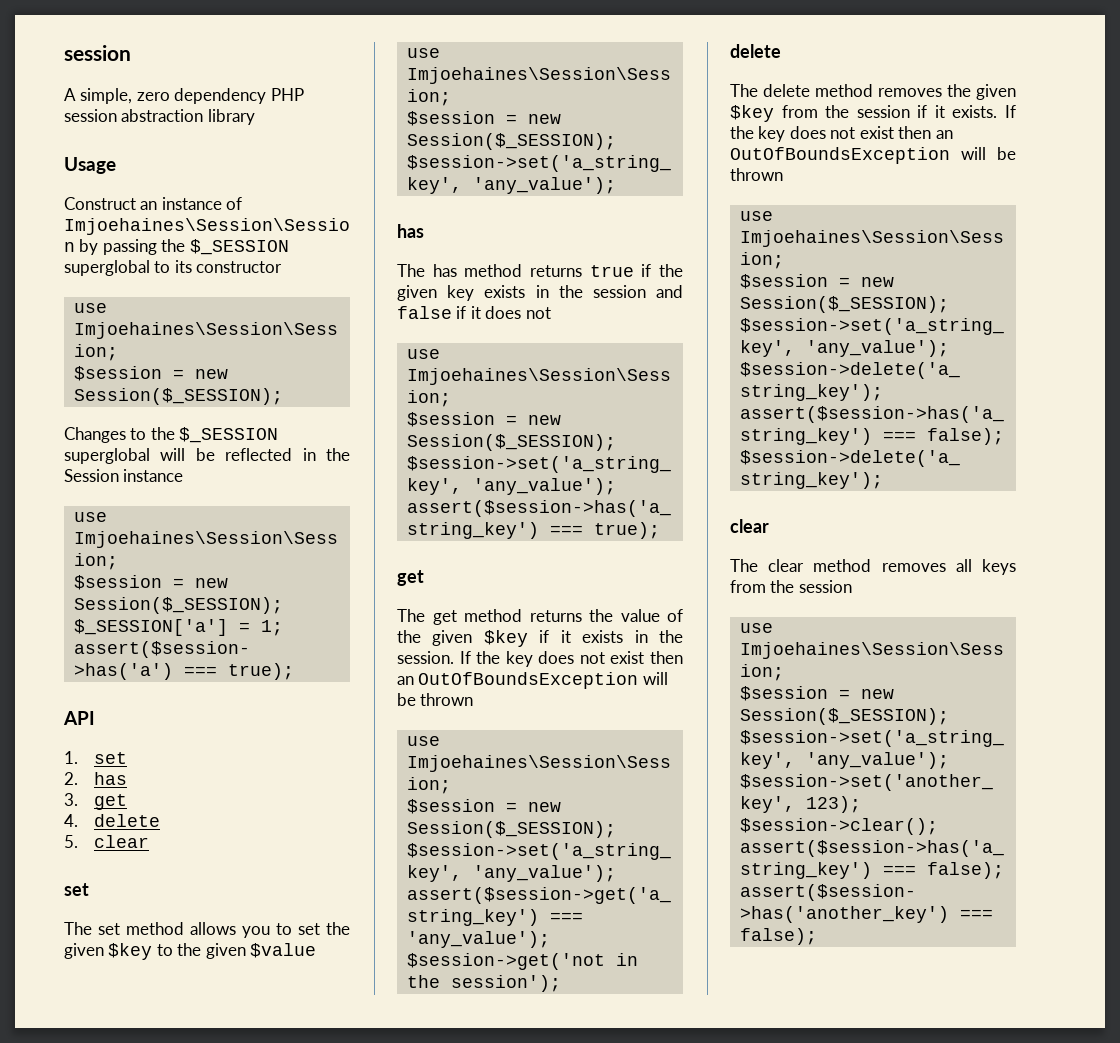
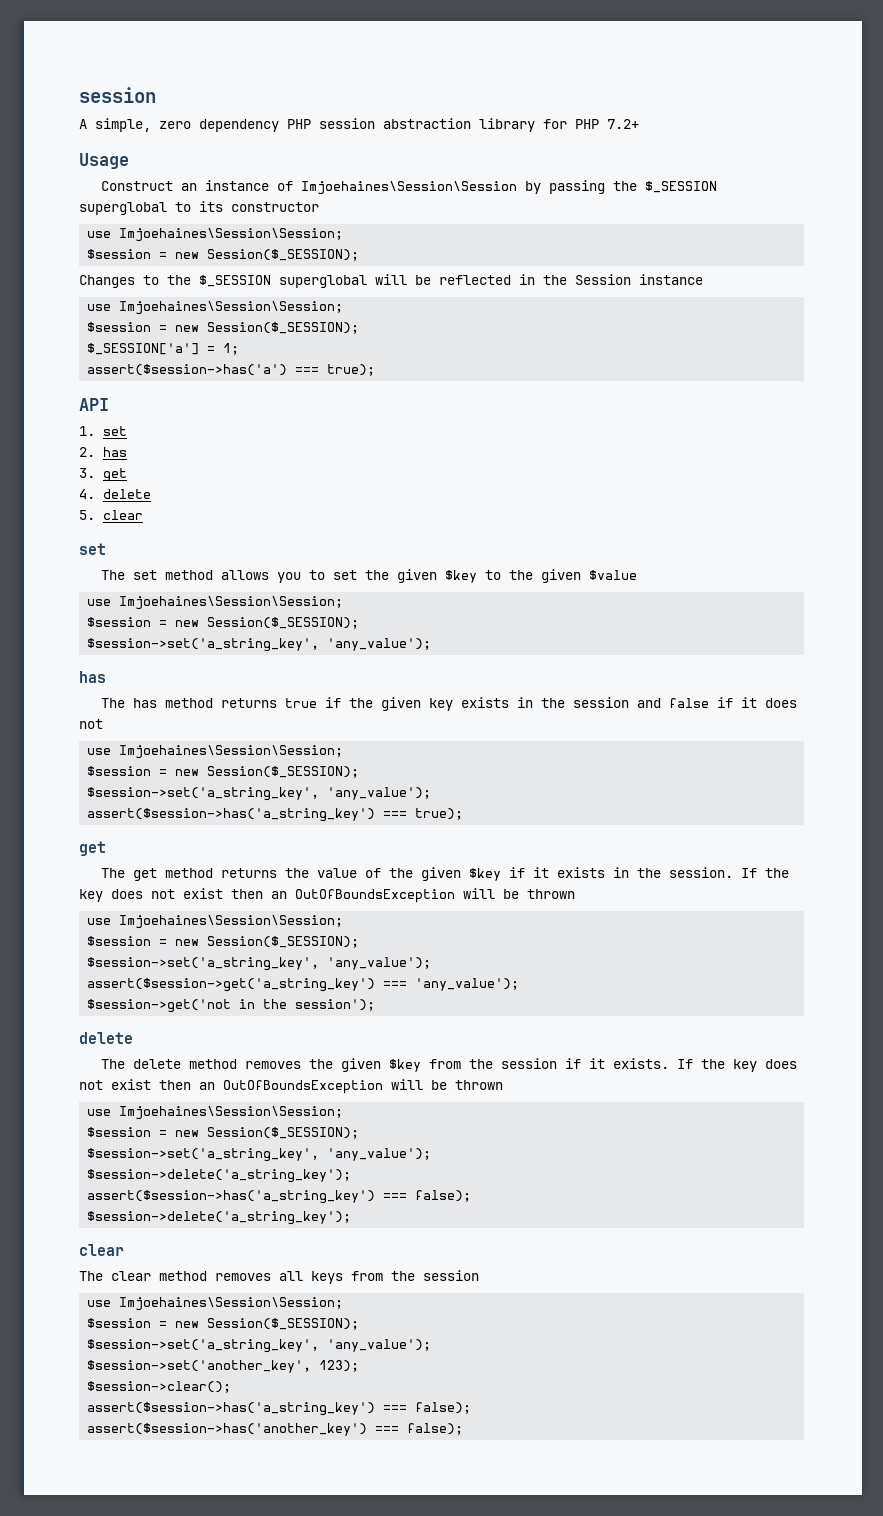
- A simple, zero dependency PHP session abstraction library
+ A simple, zero dependency PHP session abstraction library for PHP 7.2+

